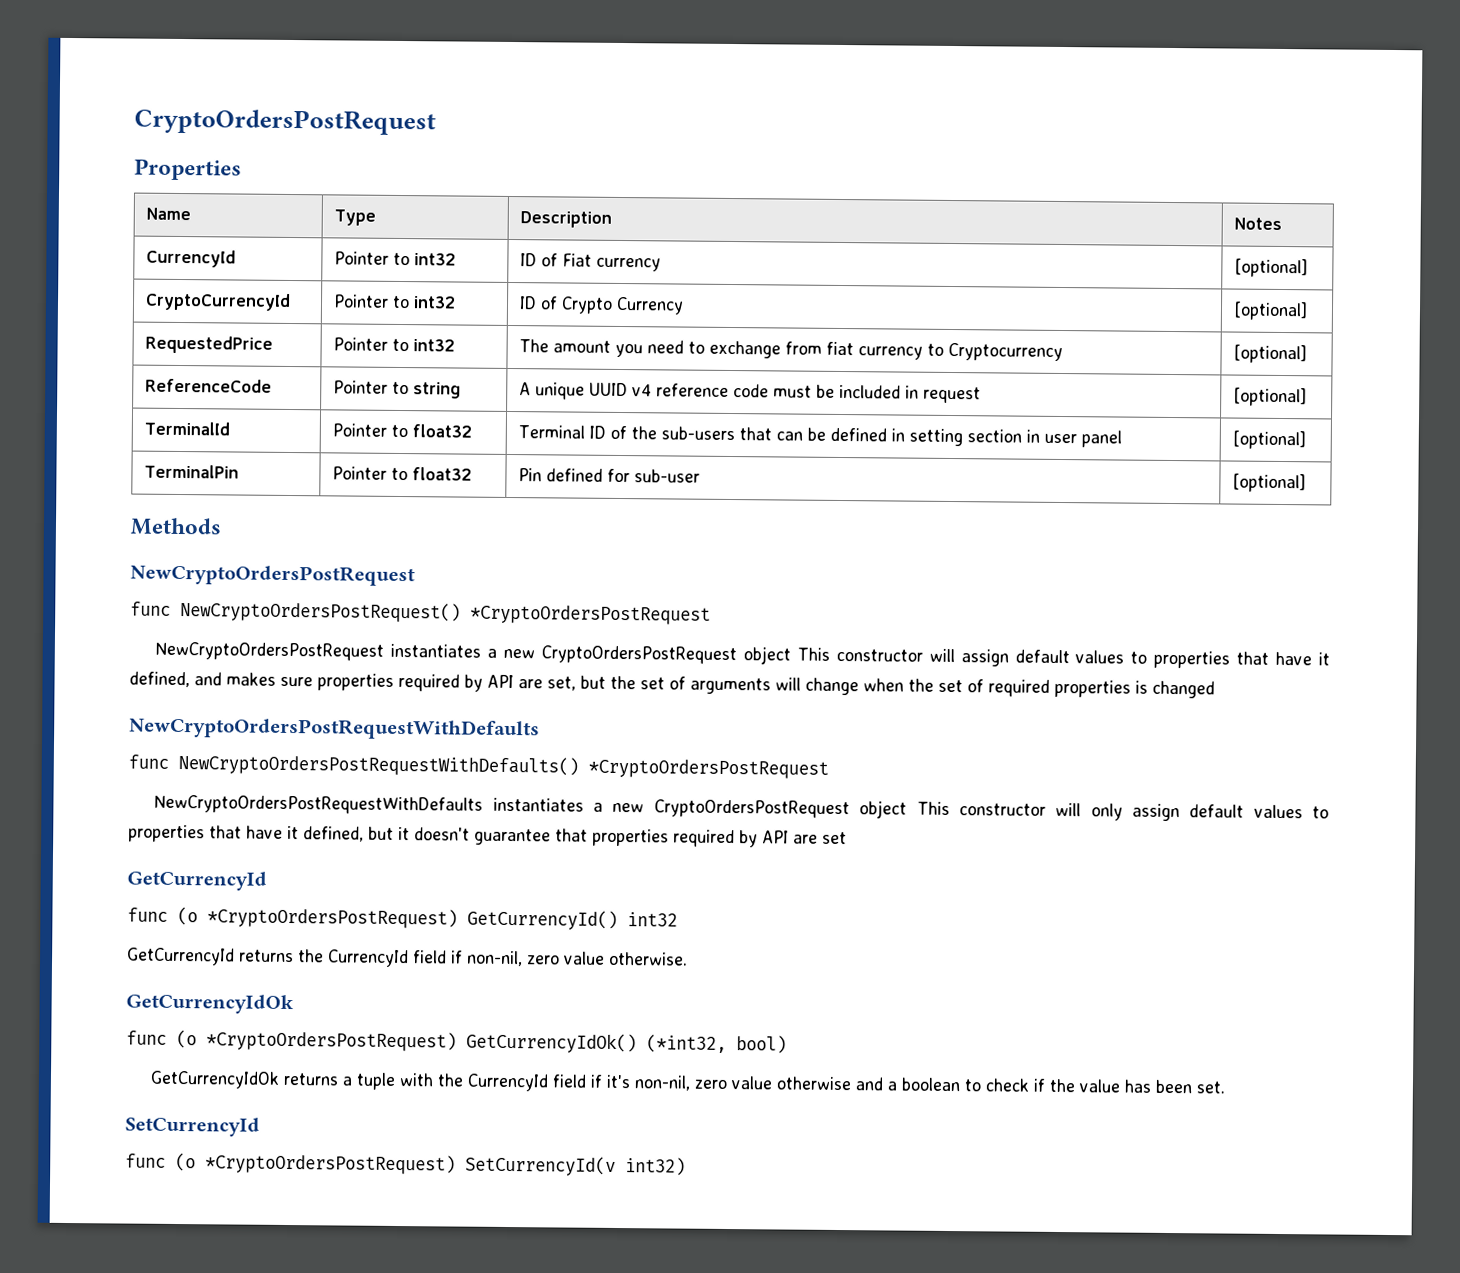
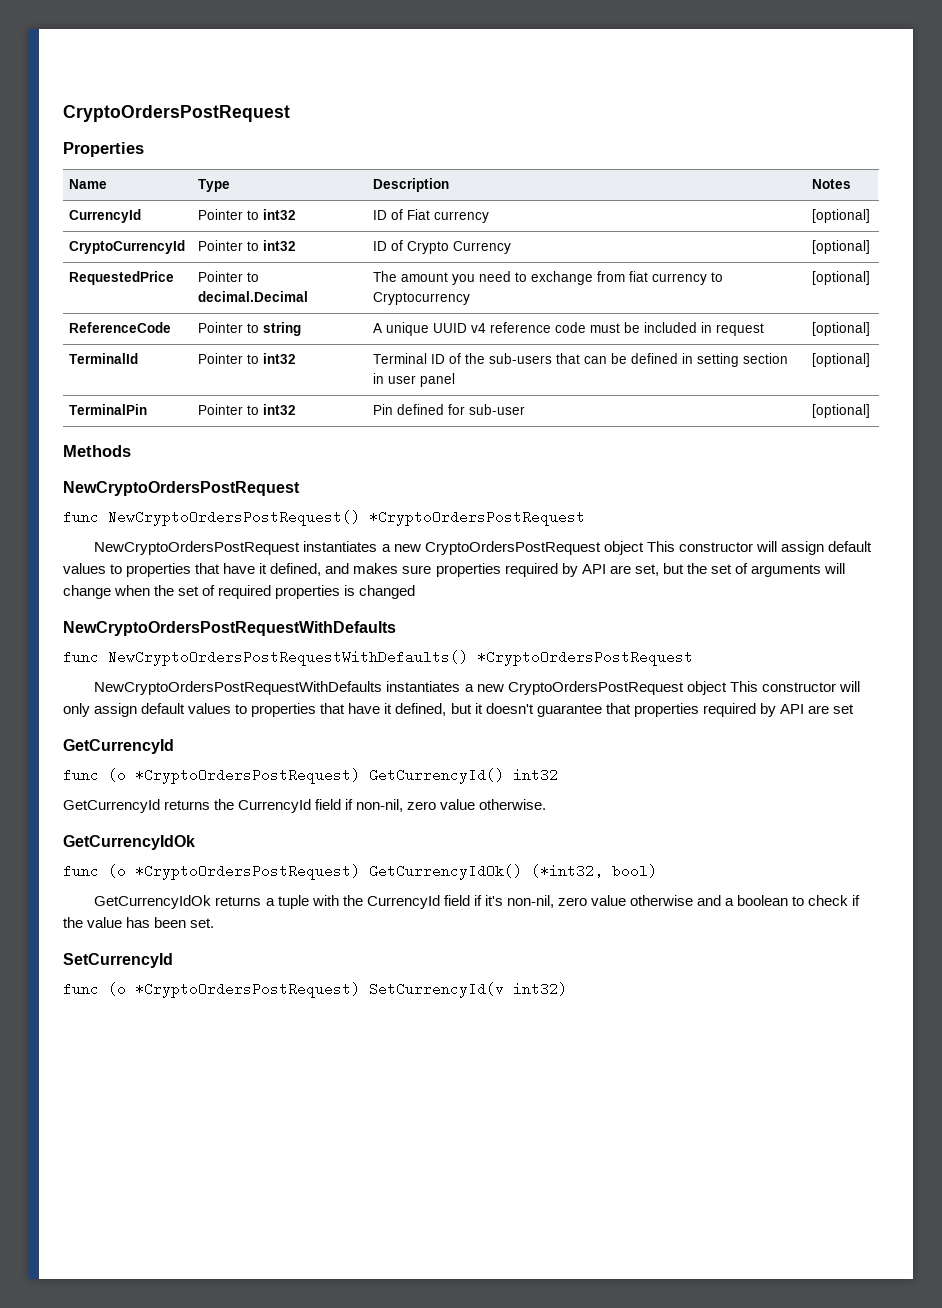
- RequestedPrice | Pointer to int32 | The amount you need to exchange from fiat currency to Cryptocurrency | [optional]
+ RequestedPrice | Pointer to decimal.Decimal | The amount you need to exchange from fiat currency to Cryptocurrency | [optional]
- TerminalId | Pointer to float32 | Terminal ID of the sub-users that can be defined in setting section in user panel | [optional]
+ TerminalId | Pointer to int32 | Terminal ID of the sub-users that can be defined in setting section in user panel | [optional]
- TerminalPin | Pointer to float32 | Pin defined for sub-user | [optional]
+ TerminalPin | Pointer to int32 | Pin defined for sub-user | [optional]

